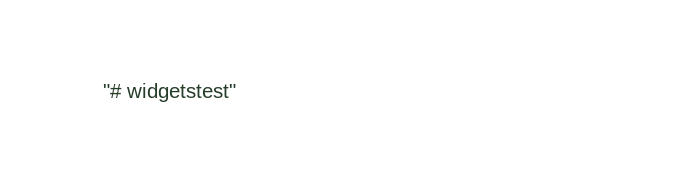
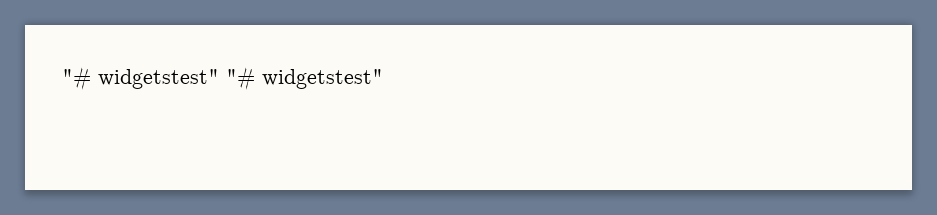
- "# widgetstest"
+ "# widgetstest" "# widgetstest"

